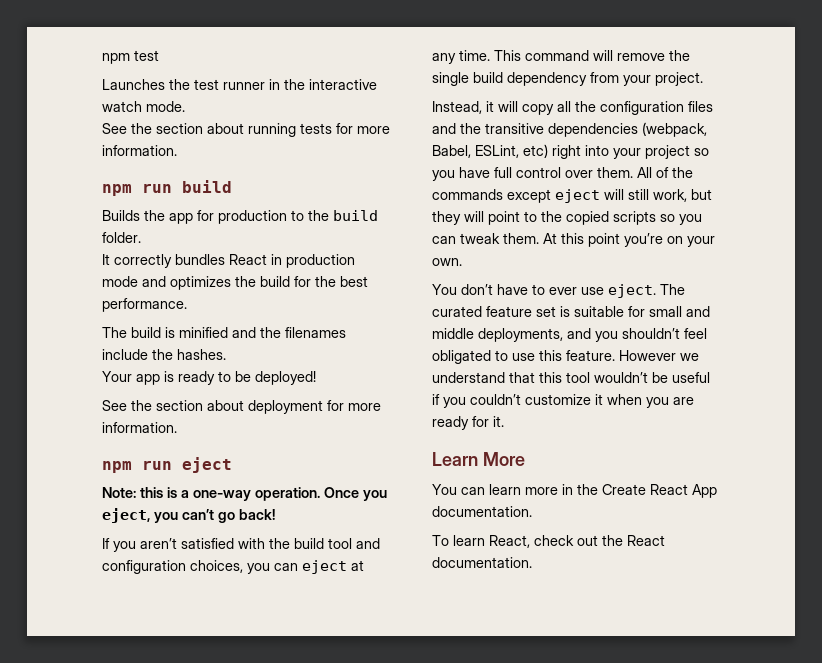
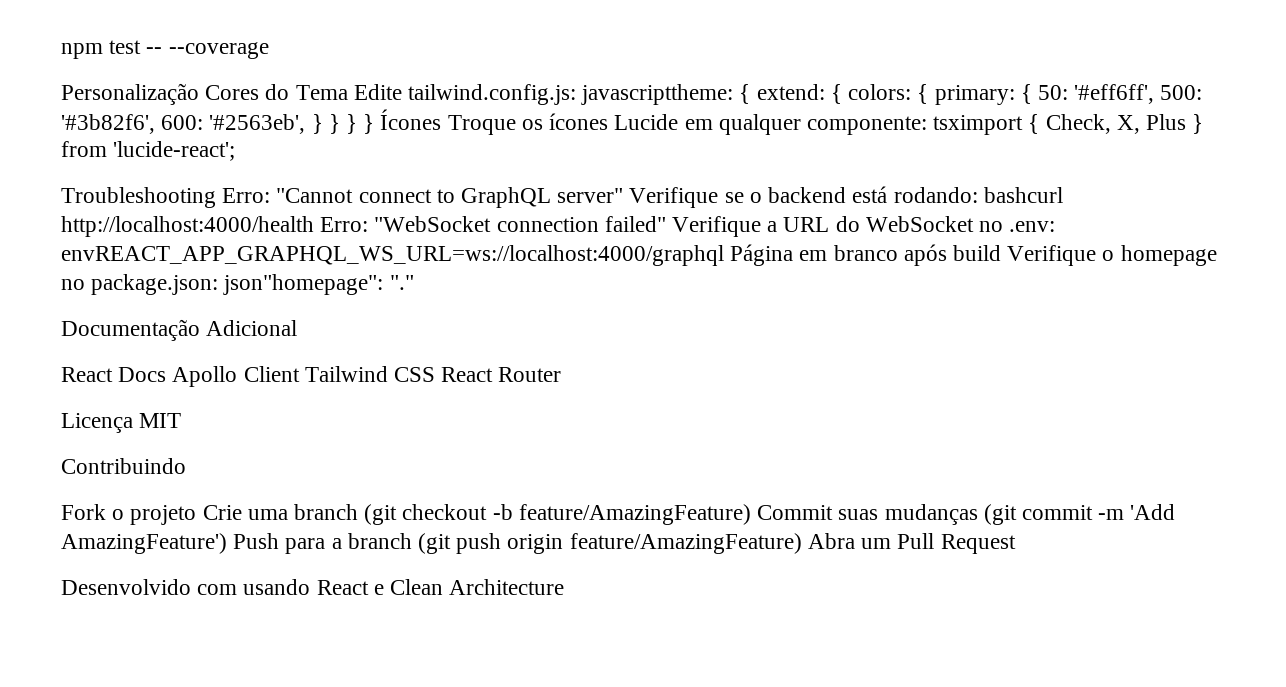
- npm test
- Launches the test runner in the interactive watch mode.
- See the section about running tests for more information.
- npm run build
- Builds the app for production to the build folder.
- It correctly bundles React in production mode and optimizes the build for the best performance.
- The build is minified and the filenames include the hashes.
- Your app is ready to be deployed!
- See the section about deployment for more information.
- npm run eject
- Note: this is a one-way operation. Once you eject, you can’t go back!
- If you aren’t satisfied with the build tool and configuration choices, you can eject at any time. This command will remove the single build dependency from your project.
- Instead, it will copy all the configuration files and the transitive dependencies (webpack, Babel, ESLint, etc) right into your project so you have full control over them. All of the commands except eject will still work, but they will point to the copied scripts so you can tweak them. At this point you’re on your own.
- You don’t have to ever use eject. The curated feature set is suitable for small and middle deployments, and you shouldn’t feel obligated to use this feature. However we understand that this tool wouldn’t be useful if you couldn’t customize it when you are ready for it.
- Learn More
- You can learn more in the Create React App documentation.
- To learn React, check out the React documentation.
+ npm test -- --coverage
+ Personalização Cores do Tema Edite tailwind.config.js: javascripttheme: { extend: { colors: { primary: { 50: '#eff6ff', 500: '#3b82f6', 600: '#2563eb', } } } } Ícones Troque os ícones Lucide em qualquer componente: tsximport { Check, X, Plus } from 'lucide-react';
+ Troubleshooting Erro: "Cannot connect to GraphQL server" Verifique se o backend está rodando: bashcurl http://localhost:4000/health Erro: "WebSocket connection failed" Verifique a URL do WebSocket no .env: envREACT_APP_GRAPHQL_WS_URL=ws://localhost:4000/graphql Página em branco após build Verifique o homepage no package.json: json"homepage": "."
+ Documentação Adicional
+ React Docs Apollo Client Tailwind CSS React Router
+ Licença MIT
+ Contribuindo
+ Fork o projeto Crie uma branch (git checkout -b feature/AmazingFeature) Commit suas mudanças (git commit -m 'Add AmazingFeature') Push para a branch (git push origin feature/AmazingFeature) Abra um Pull Request
+ Desenvolvido com usando React e Clean Architecture

